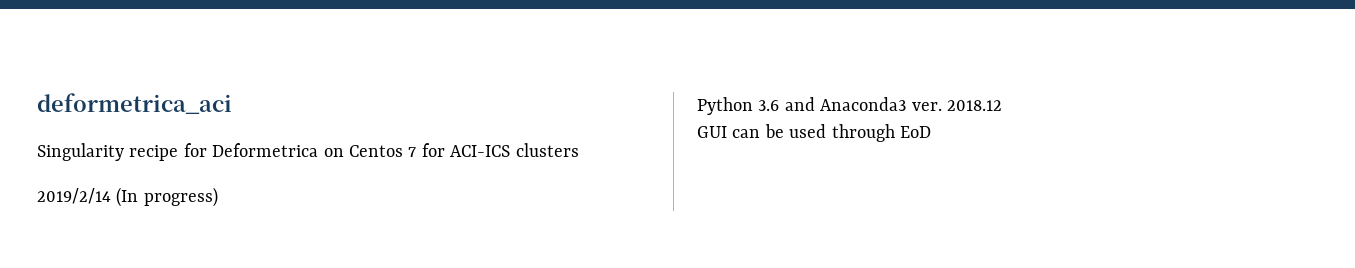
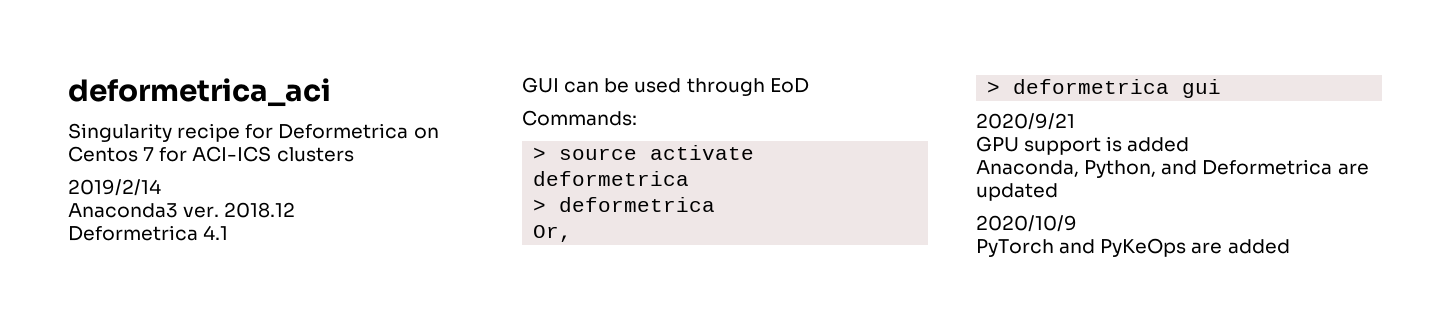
- 2019/2/14 (In progress)
- Python 3.6 and Anaconda3 ver.
+ 2019/2/14
+ Anaconda3 ver.
+ Deformetrica 4.1
+ Commands:
+ > source activate deformetrica
+ > deformetrica
+ Or,
+ > deformetrica gui
+ 2020/9/21
+ GPU support is added
+ Anaconda, Python, and Deformetrica are updated
+ 2020/10/9
+ PyTorch and PyKeOps are added

